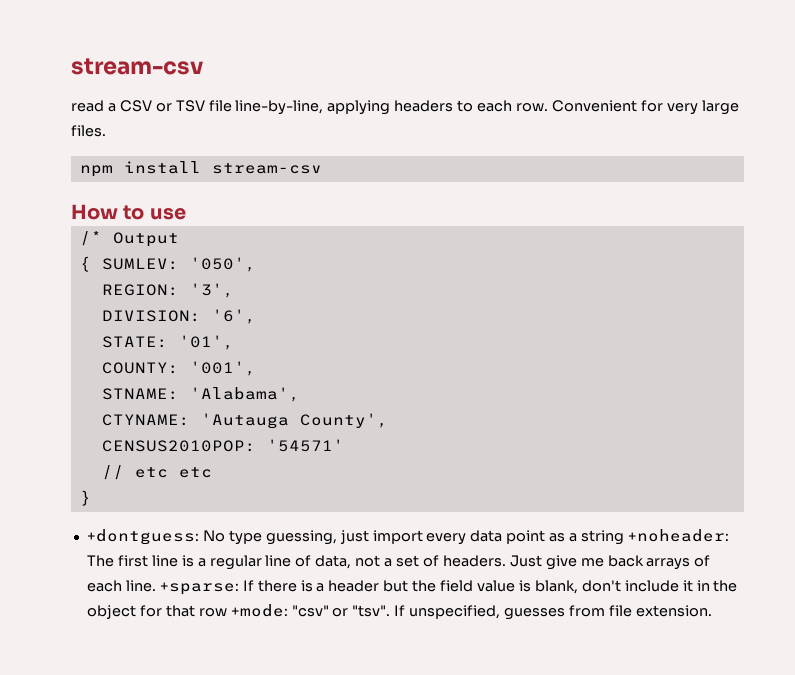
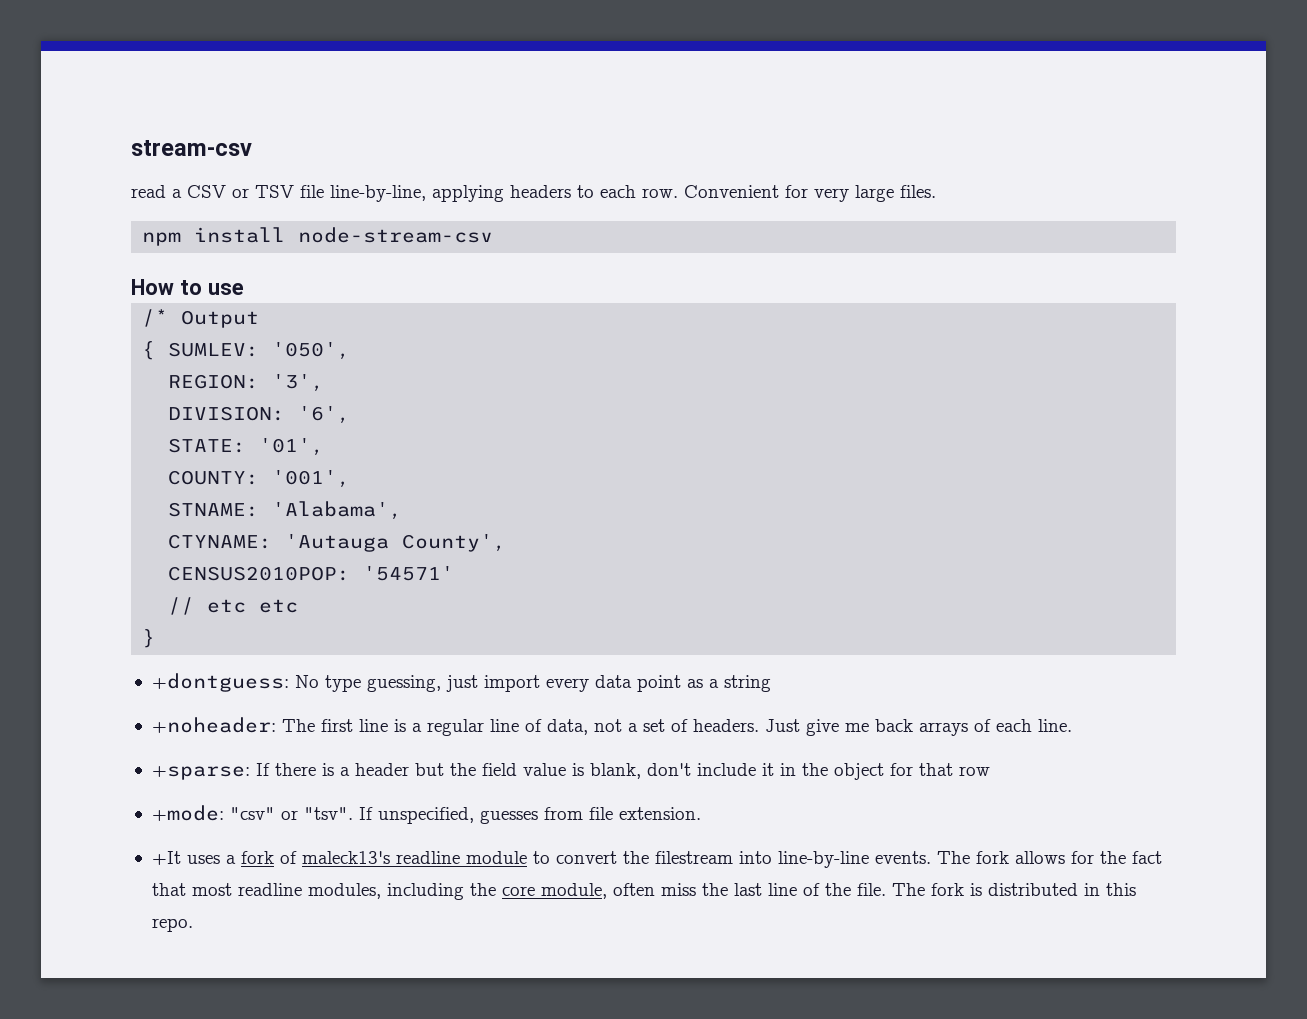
- npm install stream-csv
+ npm install node-stream-csv
- +dontguess: No type guessing, just import every data point as a string +noheader: The first line is a regular line of data, not a set of headers.
+ +dontguess: No type guessing, just import every data point as a string
+ +noheader: The first line is a regular line of data, not a set of headers.
- Just give me back arrays of each line. +sparse: If there is a header but the field value is blank, don't include it in the object for that row +mode: "csv" or "tsv".
+ Just give me back arrays of each line.
+ +sparse: If there is a header but the field value is blank, don't include it in the object for that row
+ +mode: "csv" or "tsv".
+ +It uses a fork of maleck13's readline module to convert the filestream into line-by-line events. The fork allows for the fact that most readline modules, including the core module, often miss the last line of the file. The fork is distributed in this repo.

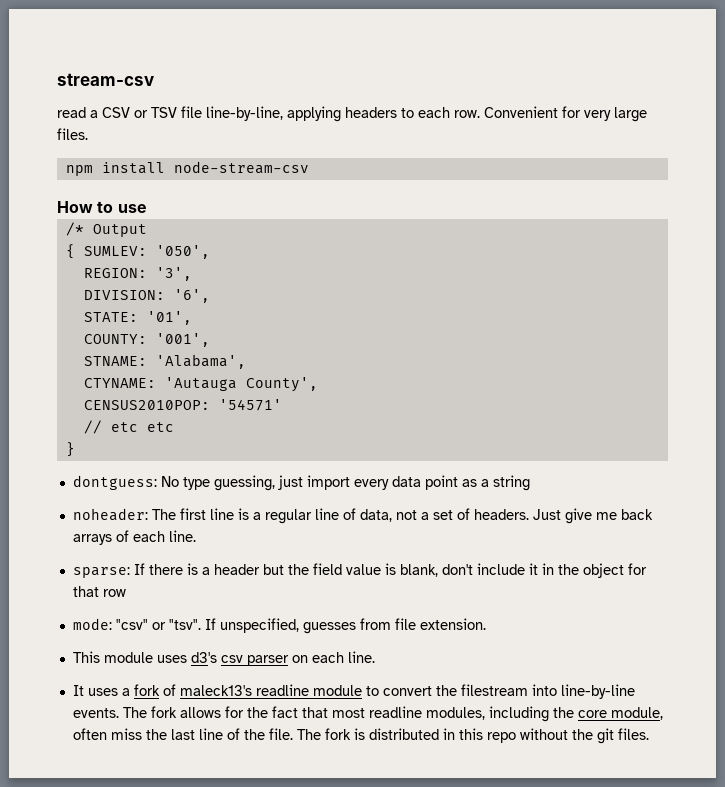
- +dontguess: No type guessing, just import every data point as a string
+ dontguess: No type guessing, just import every data point as a string
- +noheader: The first line is a regular line of data, not a set of headers.
+ noheader: The first line is a regular line of data, not a set of headers.
- +sparse: If there is a header but the field value is blank, don't include it in the object for that row
+ sparse: If there is a header but the field value is blank, don't include it in the object for that row
- +mode: "csv" or "tsv".
+ mode: "csv" or "tsv".
- +It uses a fork of maleck13's readline module to convert the filestream into line-by-line events.
+ This module uses d3's csv parser on each line.
+ It uses a fork of maleck13's readline module to convert the filestream into line-by-line events.
- The fork is distributed in this repo.
+ The fork is distributed in this repo without the git files.

